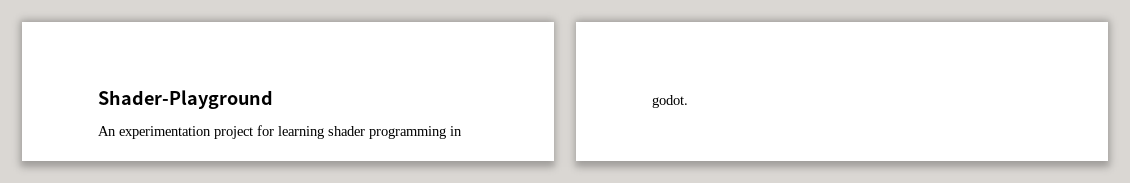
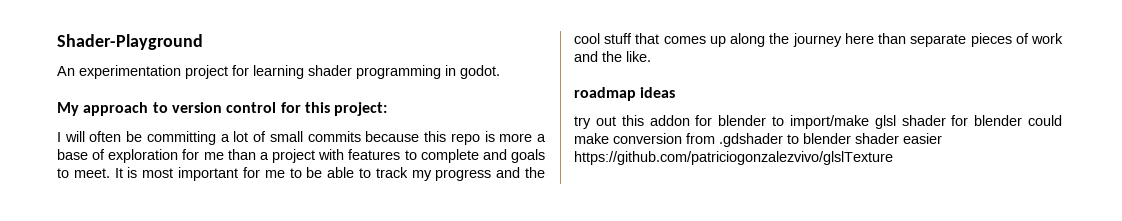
+ My approach to version control for this project:
+ I will often be committing a lot of small commits because this repo is more a base of exploration for me than a project with features to complete and goals to meet. It is most important for me to be able to track my progress and the cool stuff that comes up along the journey here than separate pieces of work and the like.
+ roadmap ideas
+ try out this addon for blender to import/make glsl shader for blender could make conversion from .gdshader to blender shader easier https://github.com/patriciogonzalezvivo/glslTexture

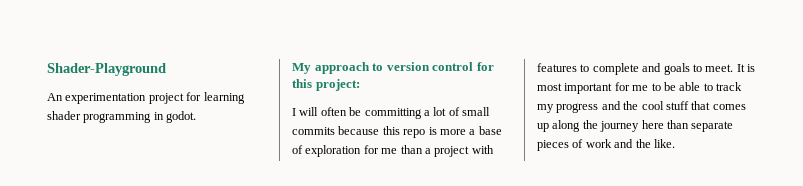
- roadmap ideas
- try out this addon for blender to import/make glsl shader for blender could make conversion from .gdshader to blender shader easier https://github.com/patriciogonzalezvivo/glslTexture

